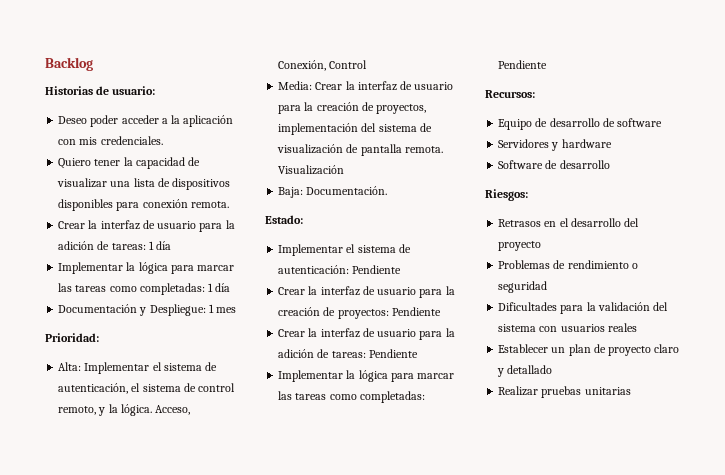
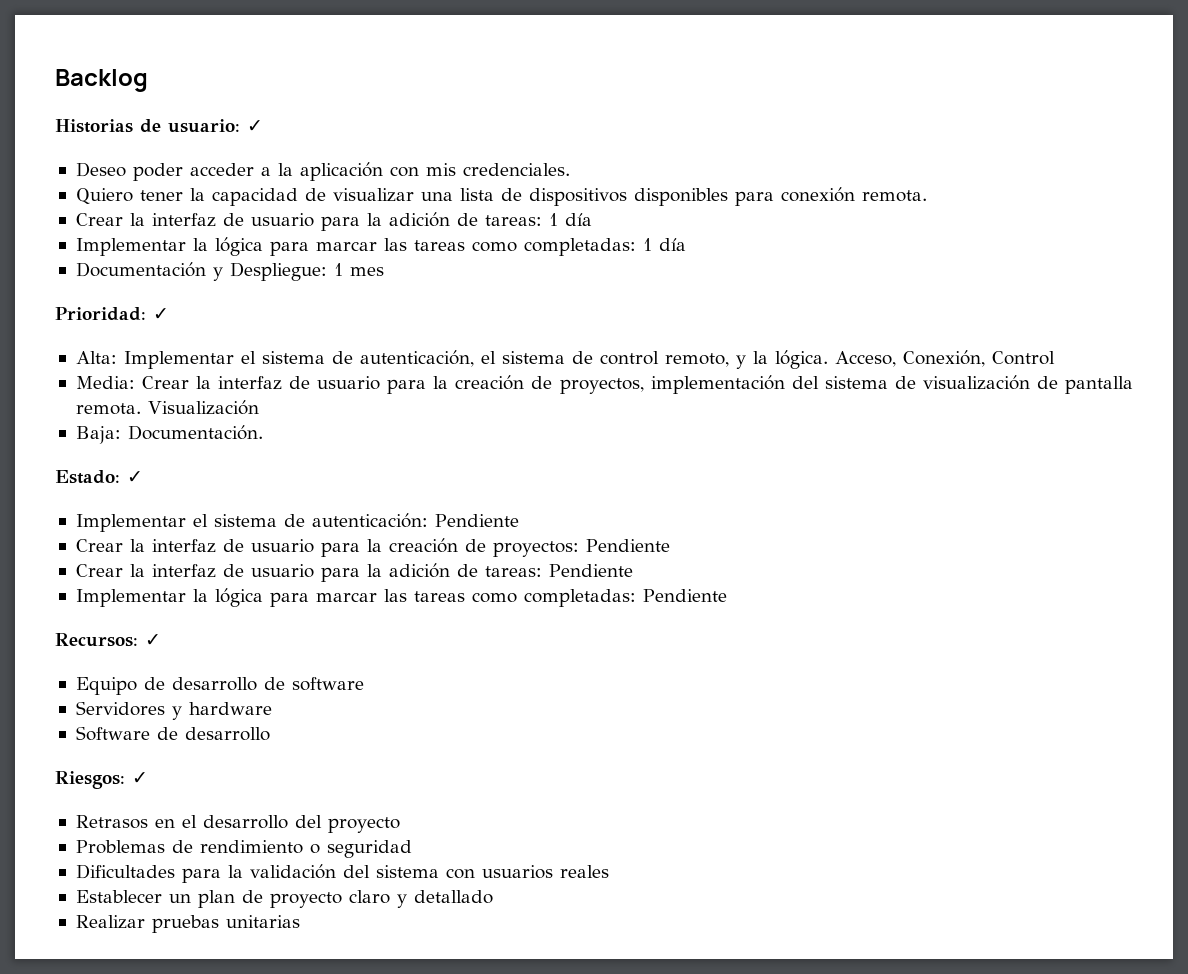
- Historias de usuario:
+ Historias de usuario: ✓
- Prioridad:
+ Prioridad: ✓
- Estado:
+ Estado: ✓
- Recursos:
+ Recursos: ✓
- Riesgos:
+ Riesgos: ✓

